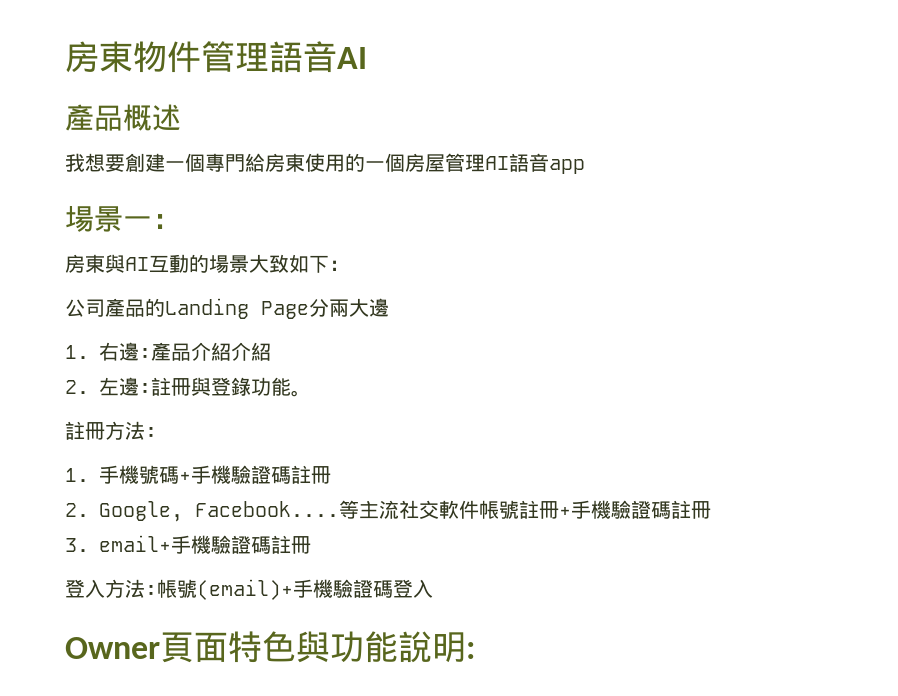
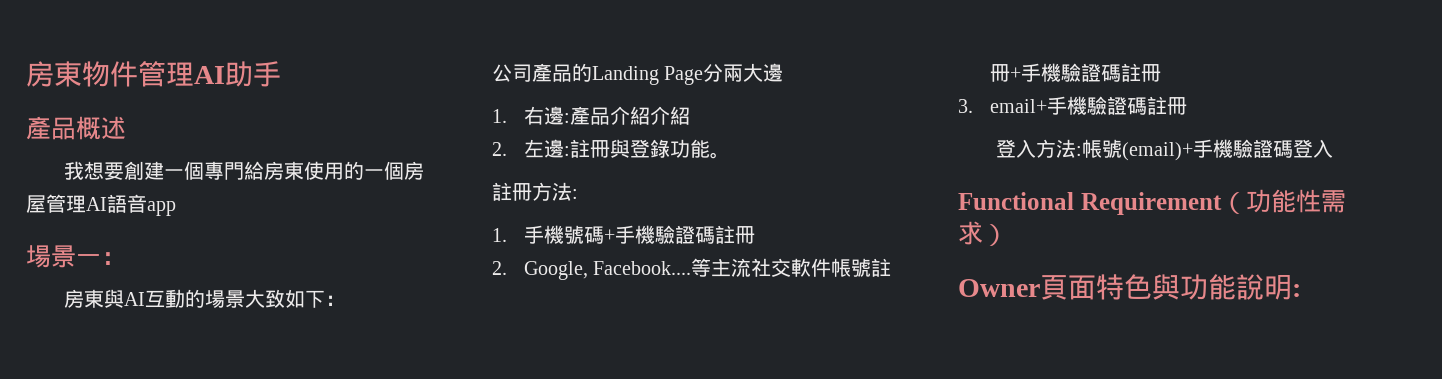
- 房東物件管理語音AI
+ 房東物件管理AI助手
+ Functional Requirement（功能性需求）

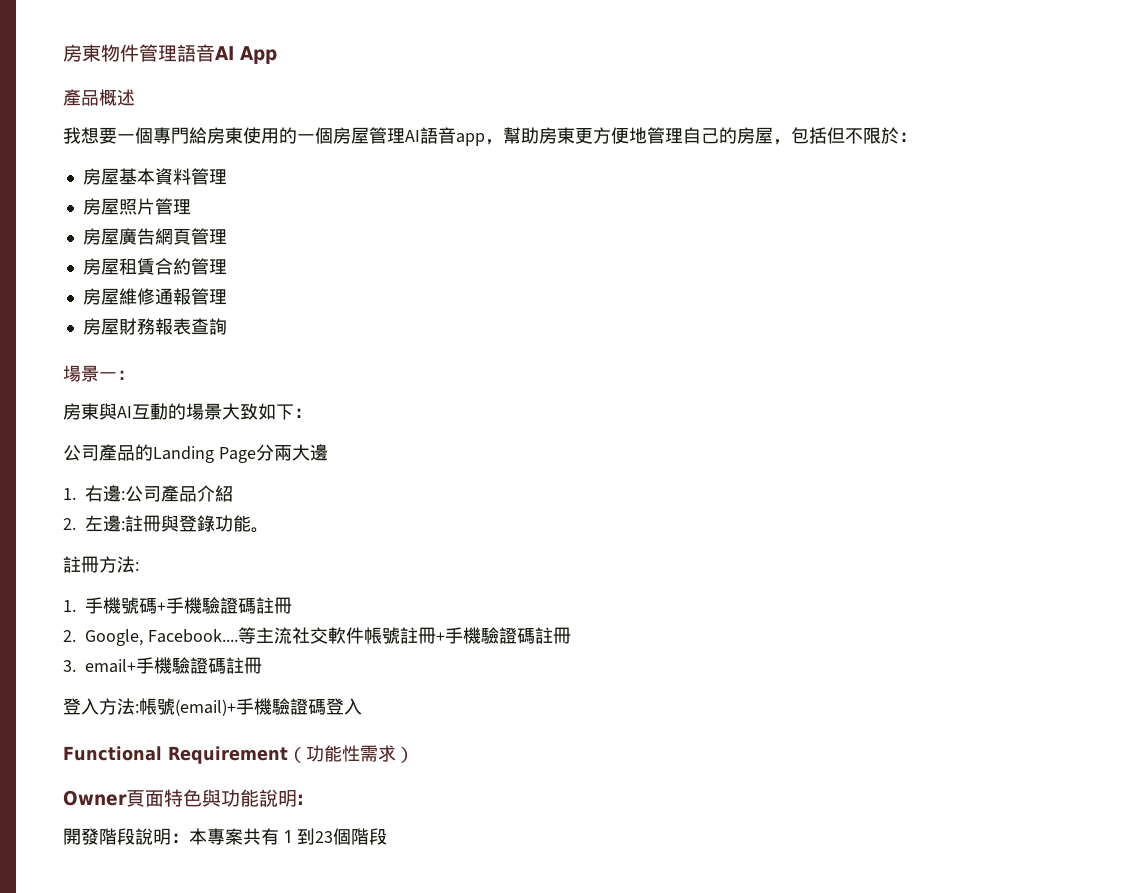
- 房東物件管理AI助手
+ 房東物件管理語音AI App
- 我想要創建一個專門給房東使用的一個房屋管理AI語音app
+ 我想要一個專門給房東使用的一個房屋管理AI語音app，幫助房東更方便地管理自己的房屋，包括但不限於：
+ 房屋基本資料管理
+ 房屋照片管理
+ 房屋廣告網頁管理
+ 房屋租賃合約管理
+ 房屋維修通報管理
+ 房屋財務報表查詢
- 1.右邊:產品介紹介紹
+ 1.右邊:公司產品介紹
+ 開發階段說明：本專案共有１到23個階段

